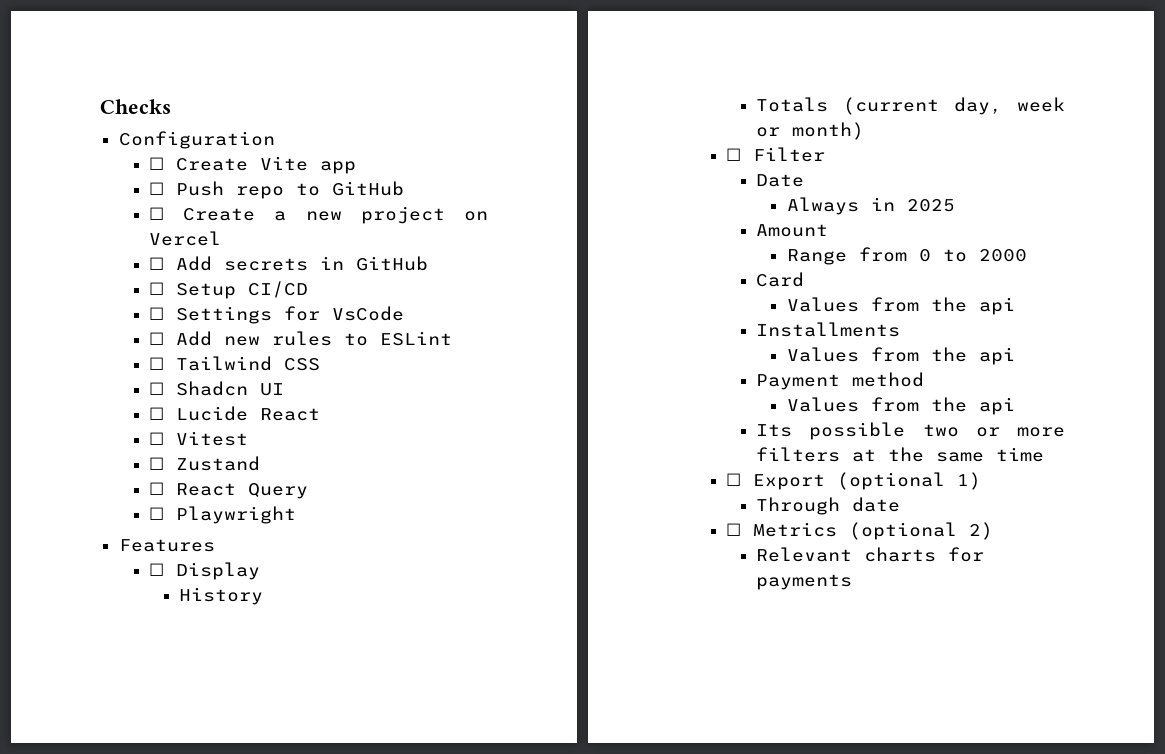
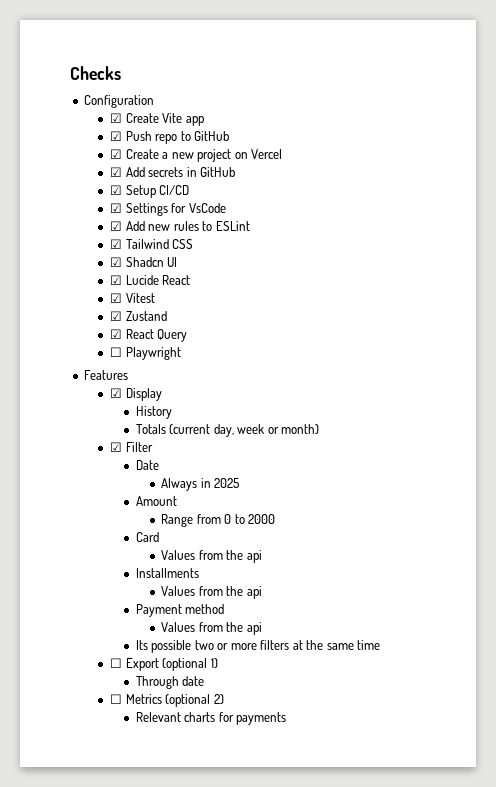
- ☐ Create Vite app
+ ☑ Create Vite app
- ☐ Push repo to GitHub
+ ☑ Push repo to GitHub
- ☐ Create a new project on Vercel
+ ☑ Create a new project on Vercel
- ☐ Add secrets in GitHub
+ ☑ Add secrets in GitHub
- ☐ Setup CI/CD
+ ☑ Setup CI/CD
- ☐ Settings for VsCode
+ ☑ Settings for VsCode
- ☐ Add new rules to ESLint
+ ☑ Add new rules to ESLint
- ☐ Tailwind CSS
+ ☑ Tailwind CSS
- ☐ Shadcn UI
+ ☑ Shadcn UI
- ☐ Lucide React
+ ☑ Lucide React
- ☐ Vitest
+ ☑ Vitest
- ☐ Zustand
+ ☑ Zustand
- ☐ React Query
+ ☑ React Query
- ☐ Display
+ ☑ Display
- ☐ Filter
+ ☑ Filter

